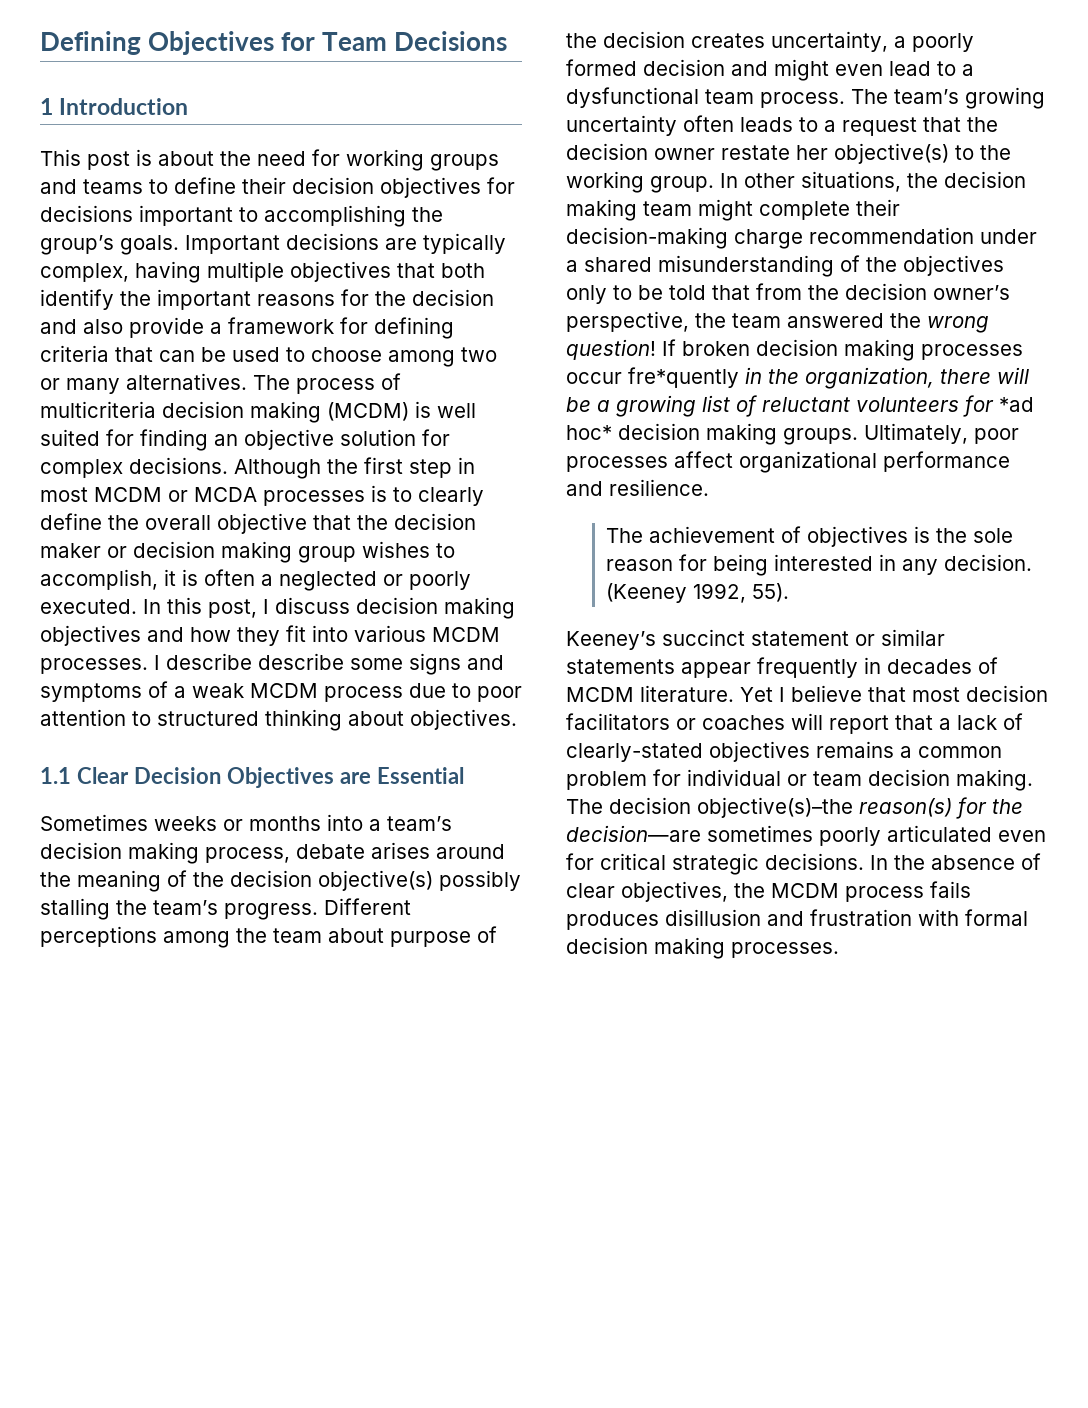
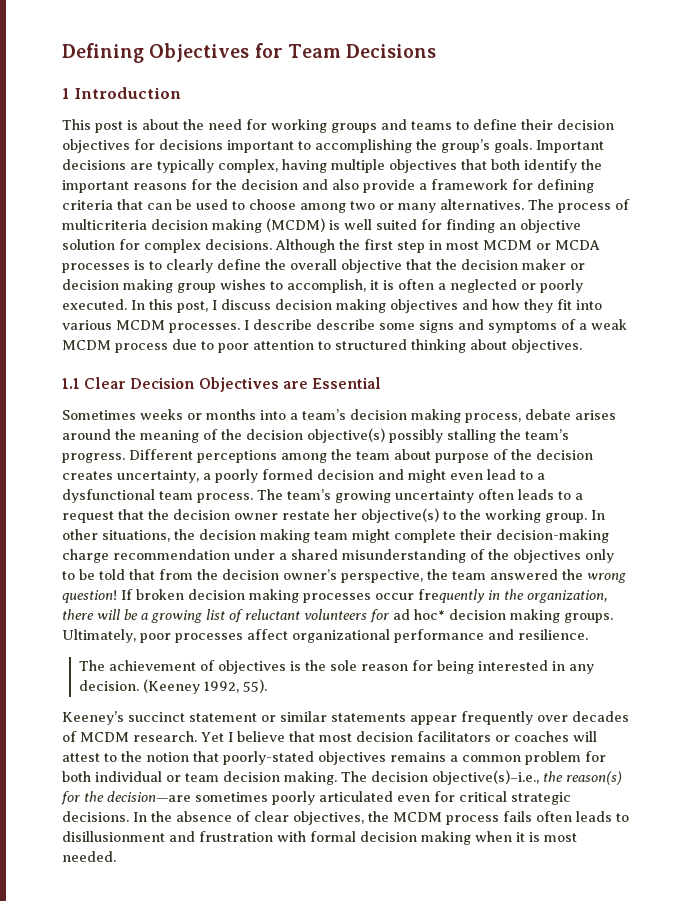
- If broken decision making processes occur fre*quently in the organization, there will be a growing list of reluctant volunteers for *ad hoc* decision making groups.
+ If broken decision making processes occur frequently in the organization, there will be a growing list of reluctant volunteers for ad hoc* decision making groups.
- Keeney’s succinct statement or similar statements appear frequently in decades of MCDM literature.
+ Keeney’s succinct statement or similar statements appear frequently over decades of MCDM research.
- Yet I believe that most decision facilitators or coaches will report that a lack of clearly-stated objectives remains a common problem for individual or team decision making.
+ Yet I believe that most decision facilitators or coaches will attest to the notion that poorly-stated objectives remains a common problem for both individual or team decision making.
- The decision objective(s)–the reason(s) for the decision—are sometimes poorly articulated even for critical strategic decisions.
+ The decision objective(s)–i.e., the reason(s) for the decision—are sometimes poorly articulated even for critical strategic decisions.
- In the absence of clear objectives, the MCDM process fails produces disillusion and frustration with formal decision making processes.
+ In the absence of clear objectives, the MCDM process fails often leads to disillusionment and frustration with formal decision making when it is most needed.

